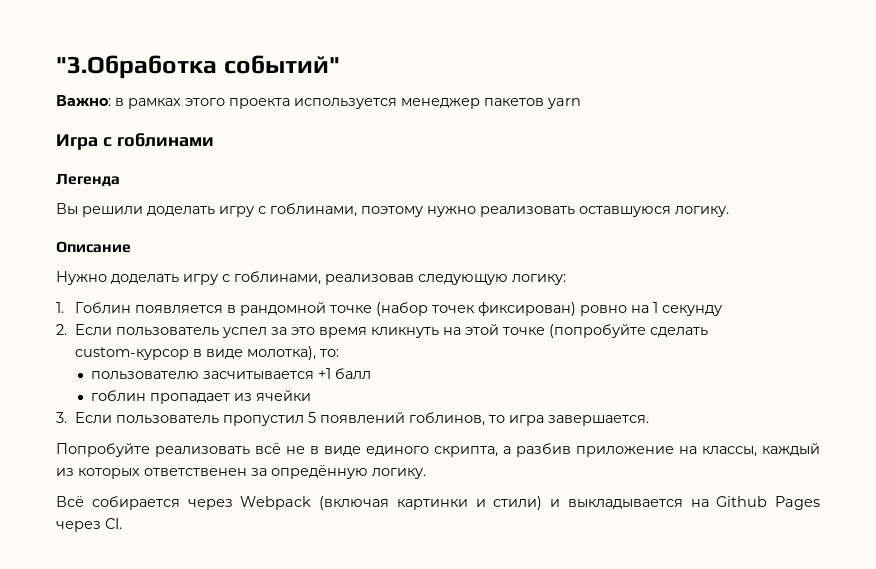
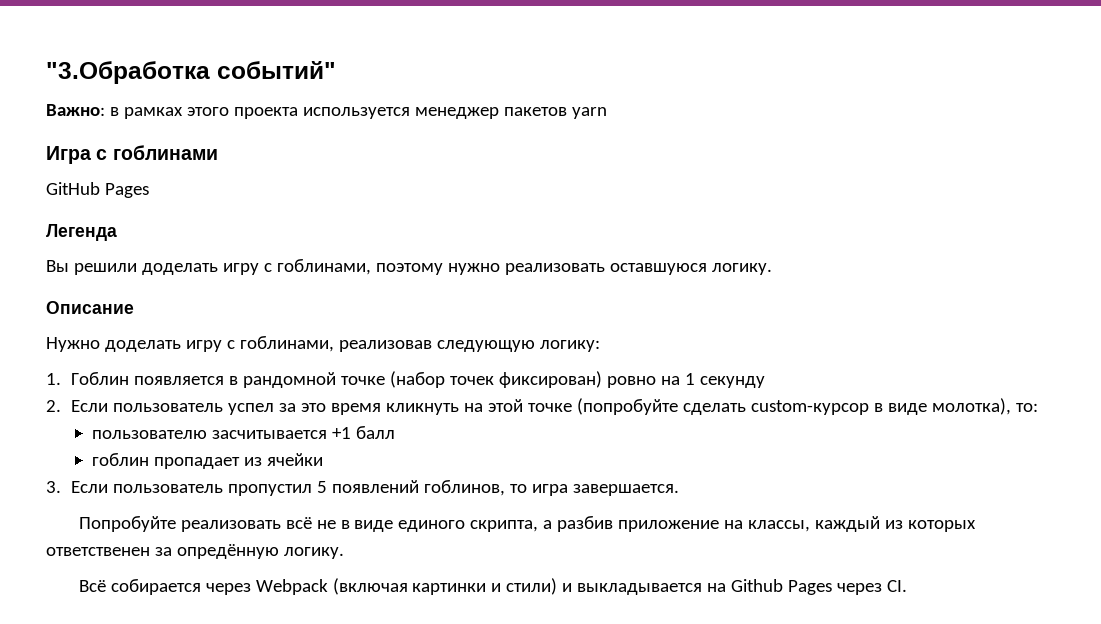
+ GitHub Pages

